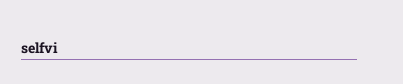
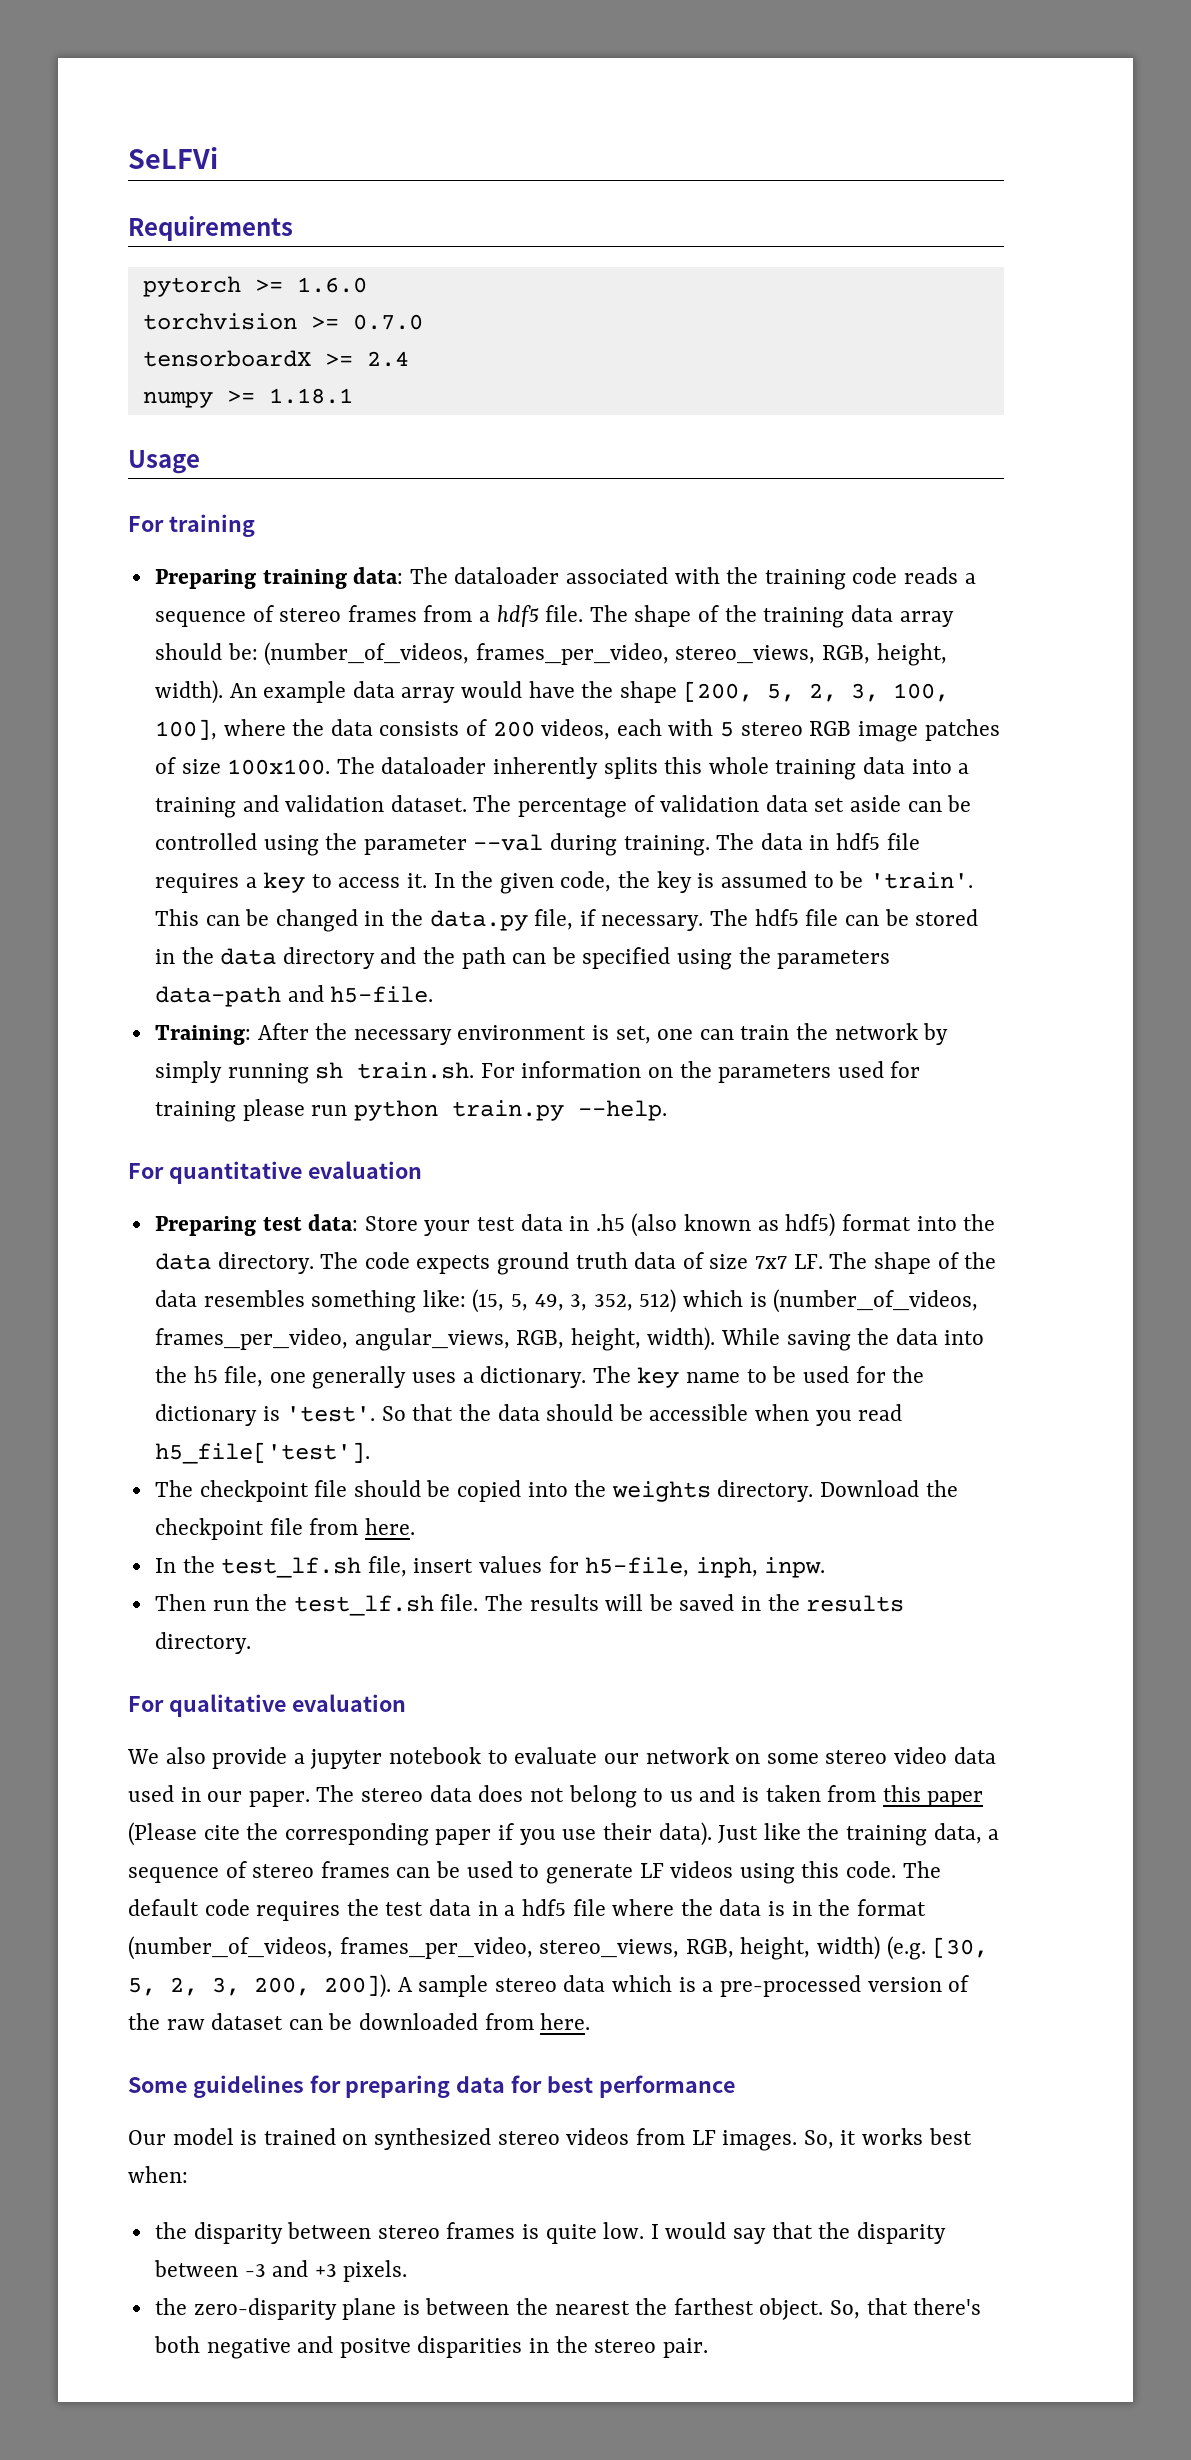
- selfvi
+ SeLFVi
+ Requirements
+ pytorch >= 1.6.0
+ torchvision >= 0.7.0
+ tensorboardX >= 2.4
+ numpy >= 1.18.1
+ Usage
+ For training
+ Preparing training data: The dataloader associated with the training code reads a sequence of stereo frames from a hdf5 file. The shape of the training data array should be: (number_of_videos, frames_per_video, stereo_views, RGB, height, width). An example data array would have the shape [200, 5, 2, 3, 100, 100], where the data consists of 200 videos, each with 5 stereo RGB image patches of size 100x100. The dataloader inherently splits this whole training data into a training and validation dataset. The percentage of validation data set aside can be controlled using the parameter --val during training. The data in hdf5 file requires a key to access it. In the given code, the key is assumed to be 'train'. This can be changed in the data.py file, if necessary. The hdf5 file can be stored in the data directory and the path can be specified using the parameters data-path and h5-file.
+ Training: After the necessary environment is set, one can train the network by simply running sh train.sh. For information on the parameters used for training please run python train.py --help.
+ For quantitative evaluation
+ Preparing test data: Store your test data in .h5 (also known as hdf5) format into the data directory. The code expects ground truth data of size 7x7 LF. The shape of the data resembles something like: (15, 5, 49, 3, 352, 512) which is (number_of_videos, frames_per_video, angular_views, RGB, height, width). While saving the data into the h5 file, one generally uses a dictionary. The key name to be used for the dictionary is 'test'. So that the data should be accessible when you read h5_file['test'].
+ The checkpoint file should be copied into the weights directory. Download the checkpoint file from here.
+ In the test_lf.sh file, insert values for h5-file, inph, inpw.
+ Then run the test_lf.sh file. The results will be saved in the results directory.
+ For qualitative evaluation
+ We also provide a jupyter notebook to evaluate our network on some stereo video data used in our paper. The stereo data does not belong to us and is taken from this paper (Please cite the corresponding paper if you use their data). Just like the training data, a sequence of stereo frames can be used to generate LF videos using this code. The default code requires the test data in a hdf5 file where the data is in the format (number_of_videos, frames_per_video, stereo_views, RGB, height, width) (e.g. [30, 5, 2, 3, 200, 200]). A sample stereo data which is a pre-processed version of the raw dataset can be downloaded from here.
+ Some guidelines for preparing data for best performance
+ Our model is trained on synthesized stereo videos from LF images. So, it works best when:
+ the disparity between stereo frames is quite low. I would say that the disparity between -3 and +3 pixels.
+ the zero-disparity plane is between the nearest the farthest object. So, that there's both negative and positve disparities in the stereo pair.

